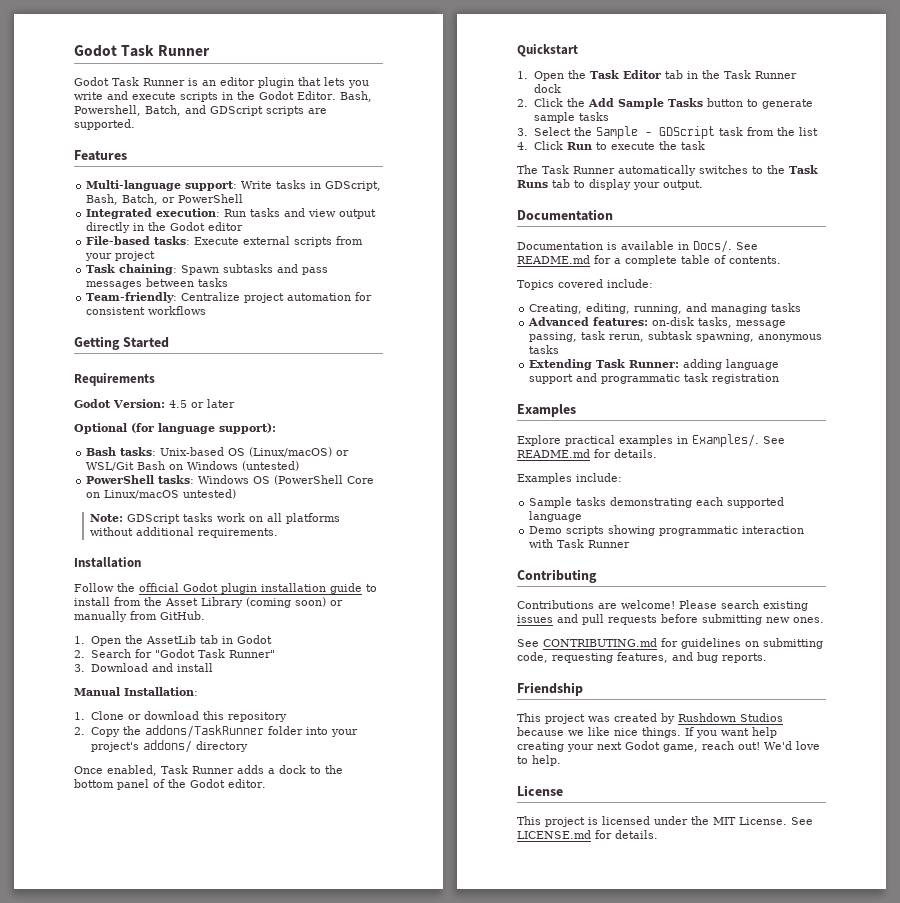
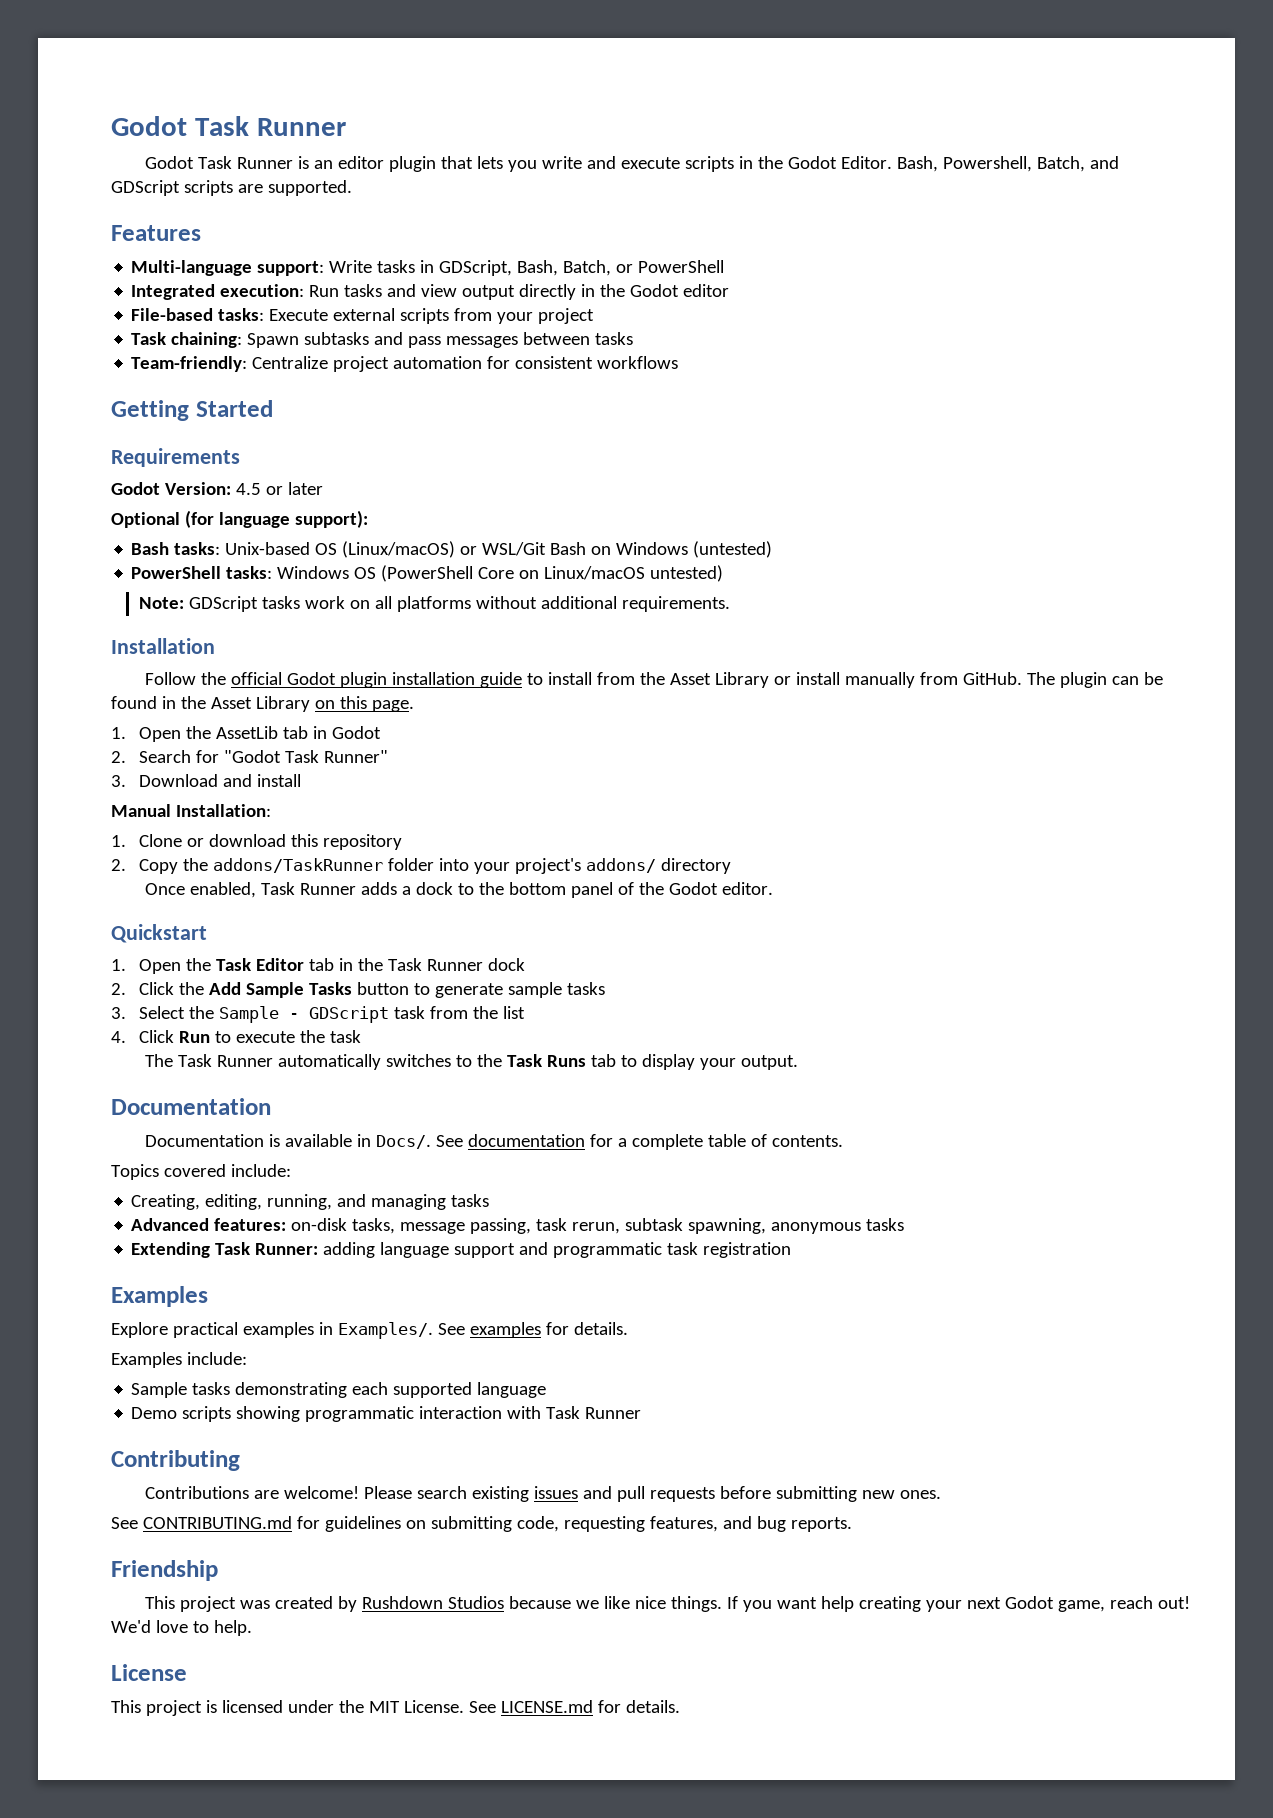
- Follow the official Godot plugin installation guide to install from the Asset Library (coming soon) or manually from GitHub.
+ Follow the official Godot plugin installation guide to install from the Asset Library or install manually from GitHub. The plugin can be found in the Asset Library on this page.
- See README.md for a complete table of contents.
+ See documentation for a complete table of contents.
- See README.md for details.
+ See examples for details.

